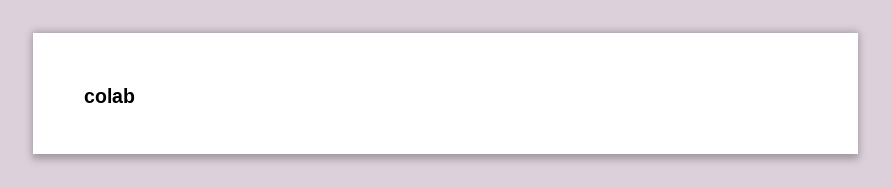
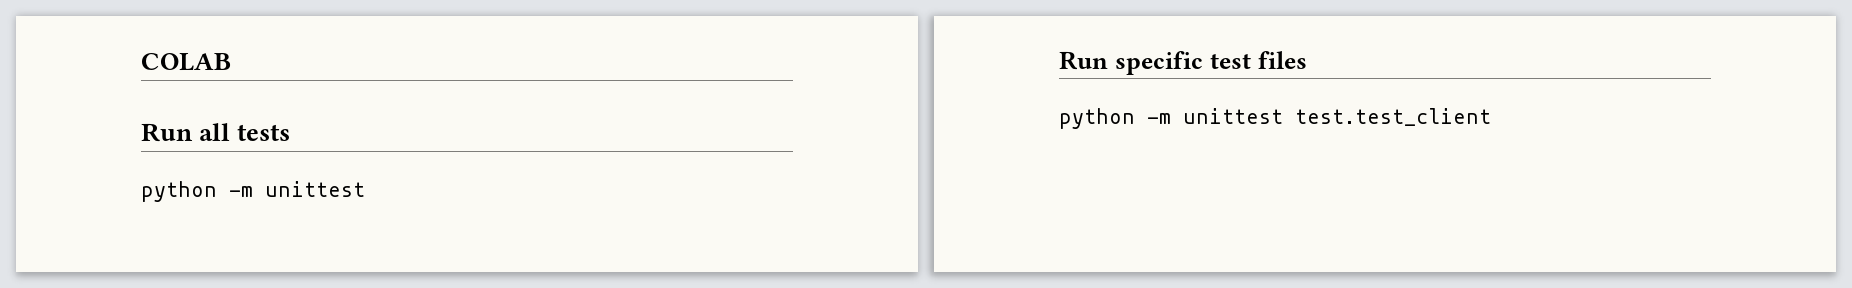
- colab
+ COLAB
+ Run all tests
+ python -m unittest
+ Run specific test files
+ python -m unittest test.test_client

